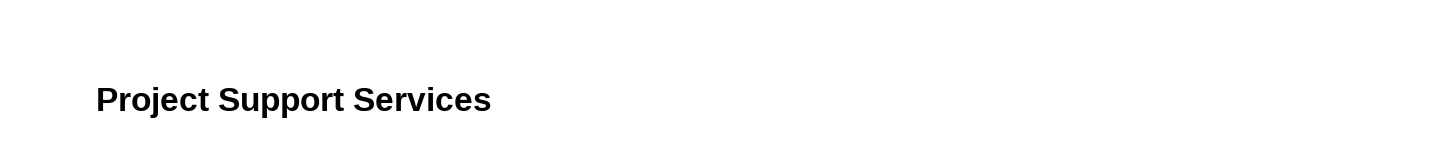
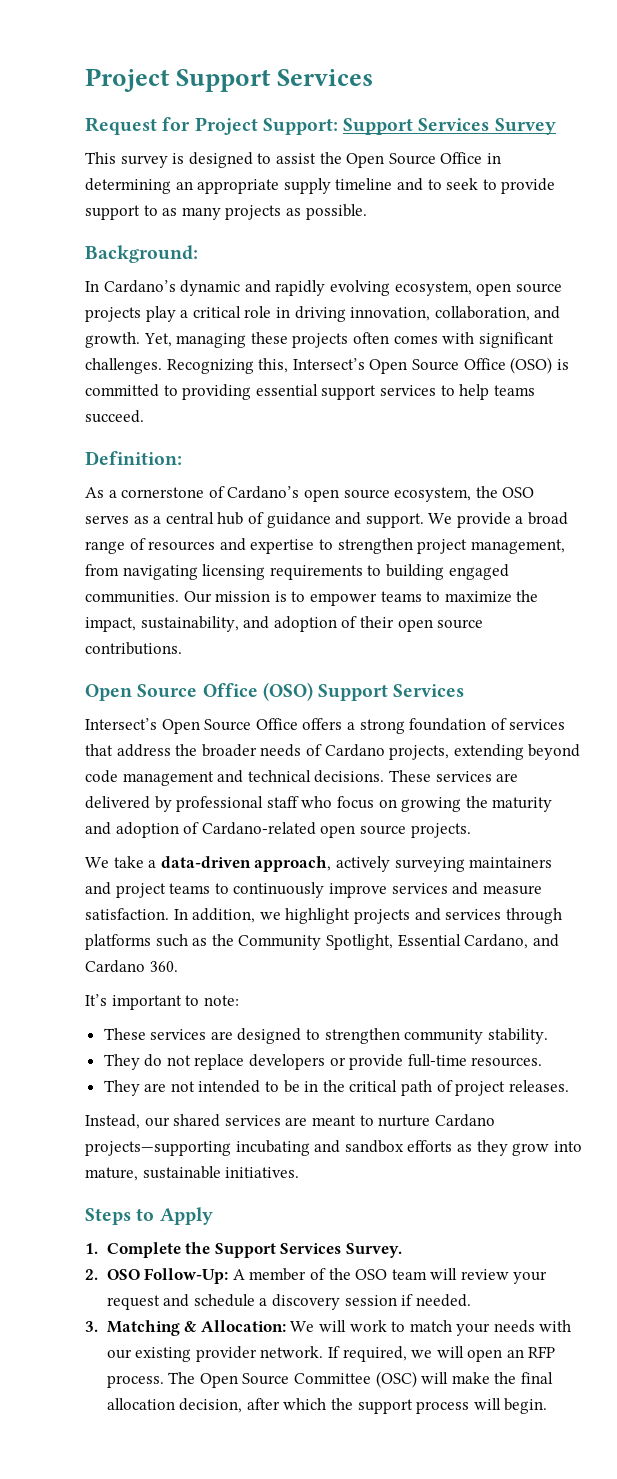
+ Request for Project Support: Support Services Survey
+ This survey is designed to assist the Open Source Office in determining an appropriate supply timeline and to seek to provide support to as many projects as possible.
+ Background:
+ In Cardano’s dynamic and rapidly evolving ecosystem, open source projects play a critical role in driving innovation, collaboration, and growth. Yet, managing these projects often comes with significant challenges. Recognizing this, Intersect’s Open Source Office (OSO) is committed to providing essential support services to help teams succeed.
+ Definition:
+ As a cornerstone of Cardano’s open source ecosystem, the OSO serves as a central hub of guidance and support. We provide a broad range of resources and expertise to strengthen project management, from navigating licensing requirements to building engaged communities. Our mission is to empower teams to maximize the impact, sustainability, and adoption of their open source contributions.
+ Open Source Office (OSO) Support Services
+ Intersect’s Open Source Office offers a strong foundation of services that address the broader needs of Cardano projects, extending beyond code management and technical decisions. These services are delivered by professional staff who focus on growing the maturity and adoption of Cardano-related open source projects.
+ We take a data-driven approach, actively surveying maintainers and project teams to continuously improve services and measure satisfaction. In addition, we highlight projects and services through platforms such as the Community Spotlight, Essential Cardano, and Cardano 360.
+ It’s important to note:
+ These services are designed to strengthen community stability.
+ They do not replace developers or provide full-time resources.
+ They are not intended to be in the critical path of project releases.
+ Instead, our shared services are meant to nurture Cardano projects—supporting incubating and sandbox efforts as they grow into mature, sustainable initiatives.
+ Steps to Apply
+ 1. Complete the Support Services Survey.
+ 2. OSO Follow-Up: A member of the OSO team will review your request and schedule a discovery session if needed.
+ 3. Matching & Allocation: We will work to match your needs with our existing provider network. If required, we will open an RFP process. The Open Source Committee (OSC) will make the final allocation decision, after which the support process will begin.

